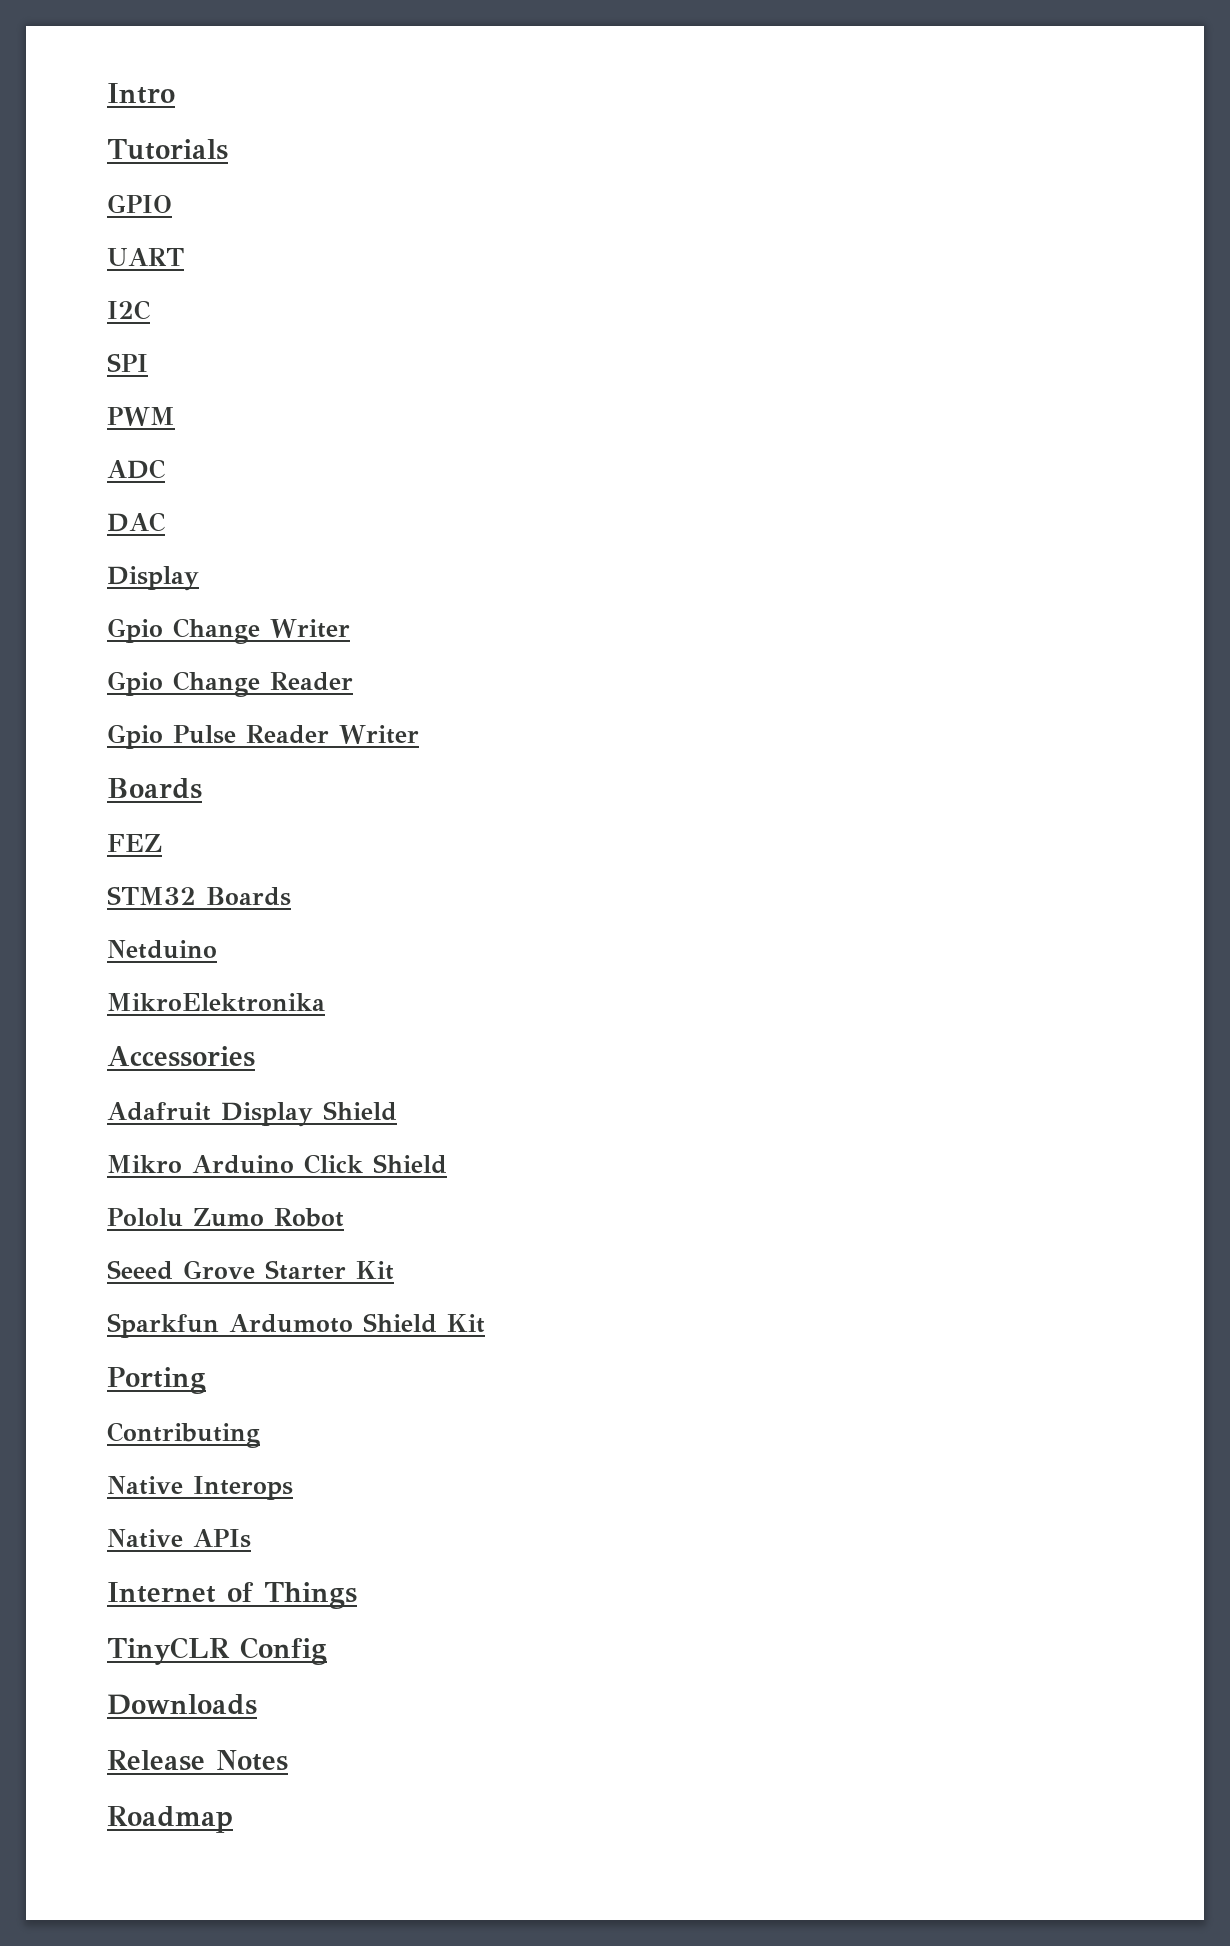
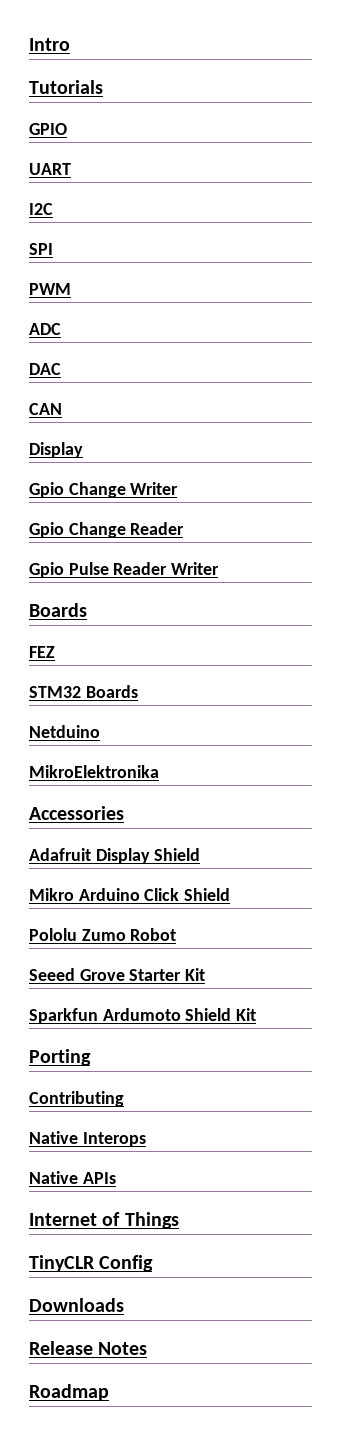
+ CAN

